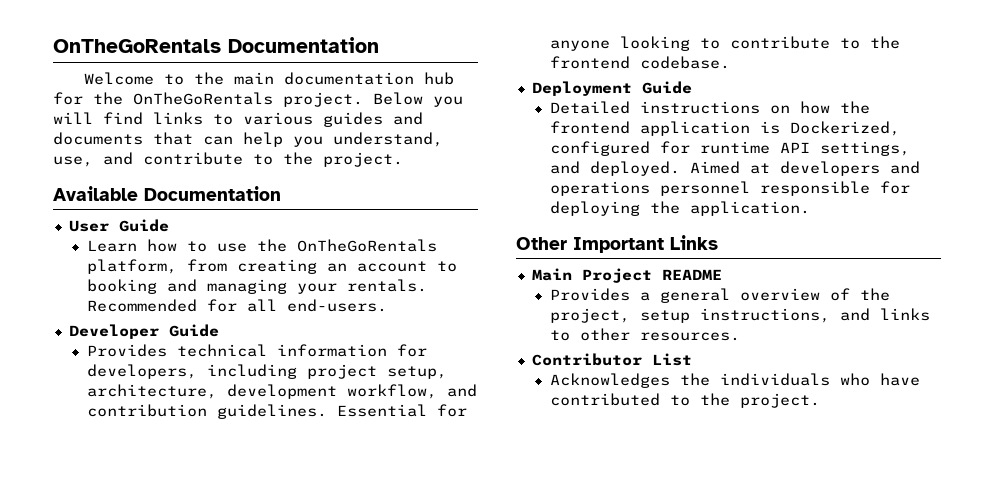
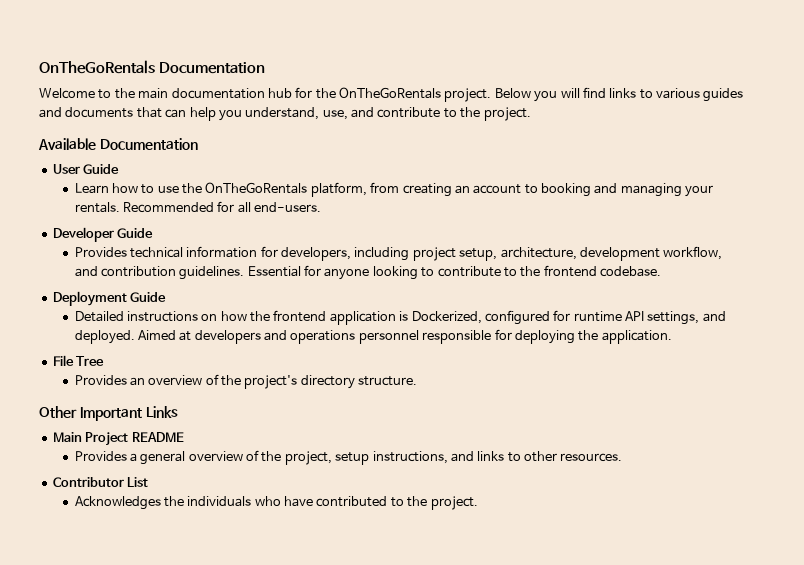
+ File Tree
+ Provides an overview of the project's directory structure.

